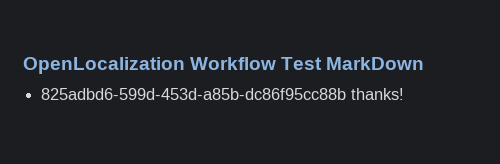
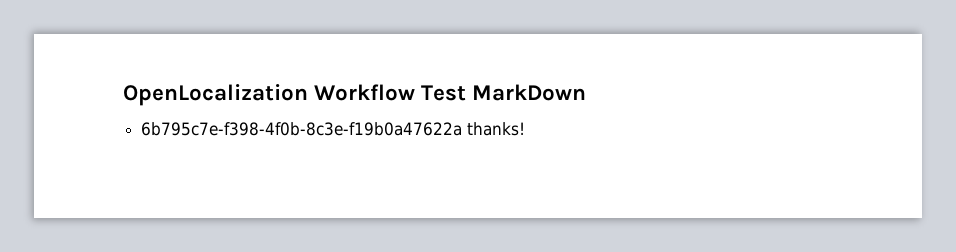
- 825adbd6-599d-453d-a85b-dc86f95cc88b thanks!
+ 6b795c7e-f398-4f0b-8c3e-f19b0a47622a thanks!

